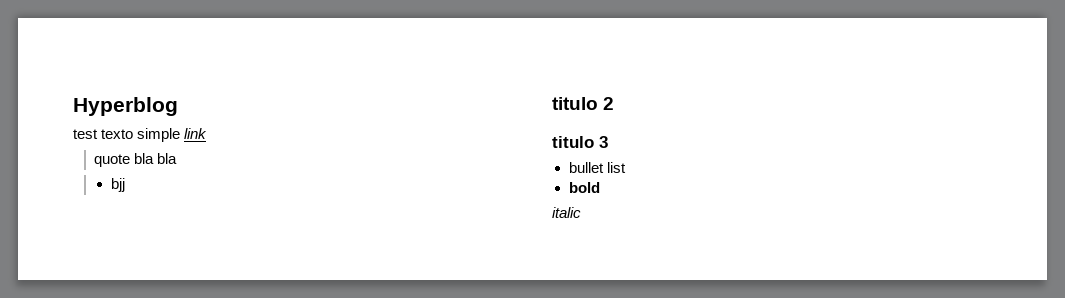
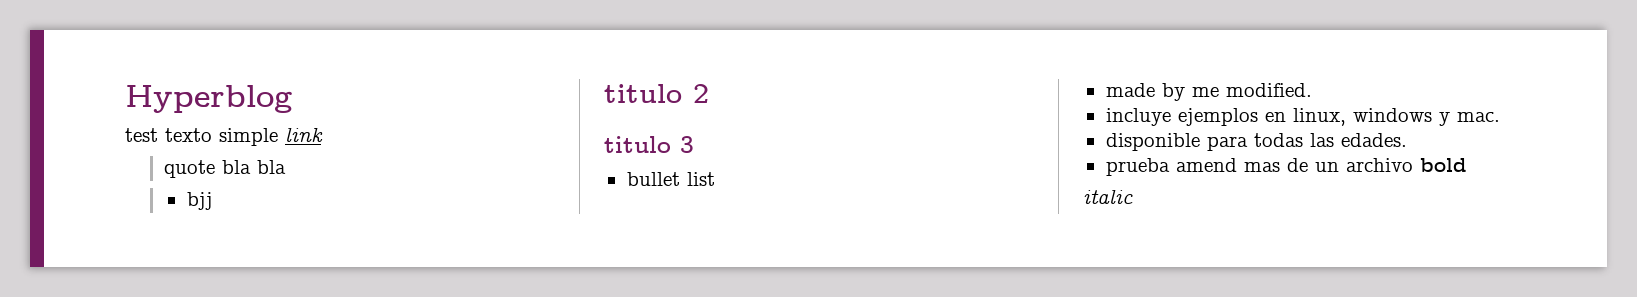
- bold
+ made by me modified.
+ incluye ejemplos en linux, windows y mac.
+ disponible para todas las edades.
+ prueba amend mas de un archivo bold

